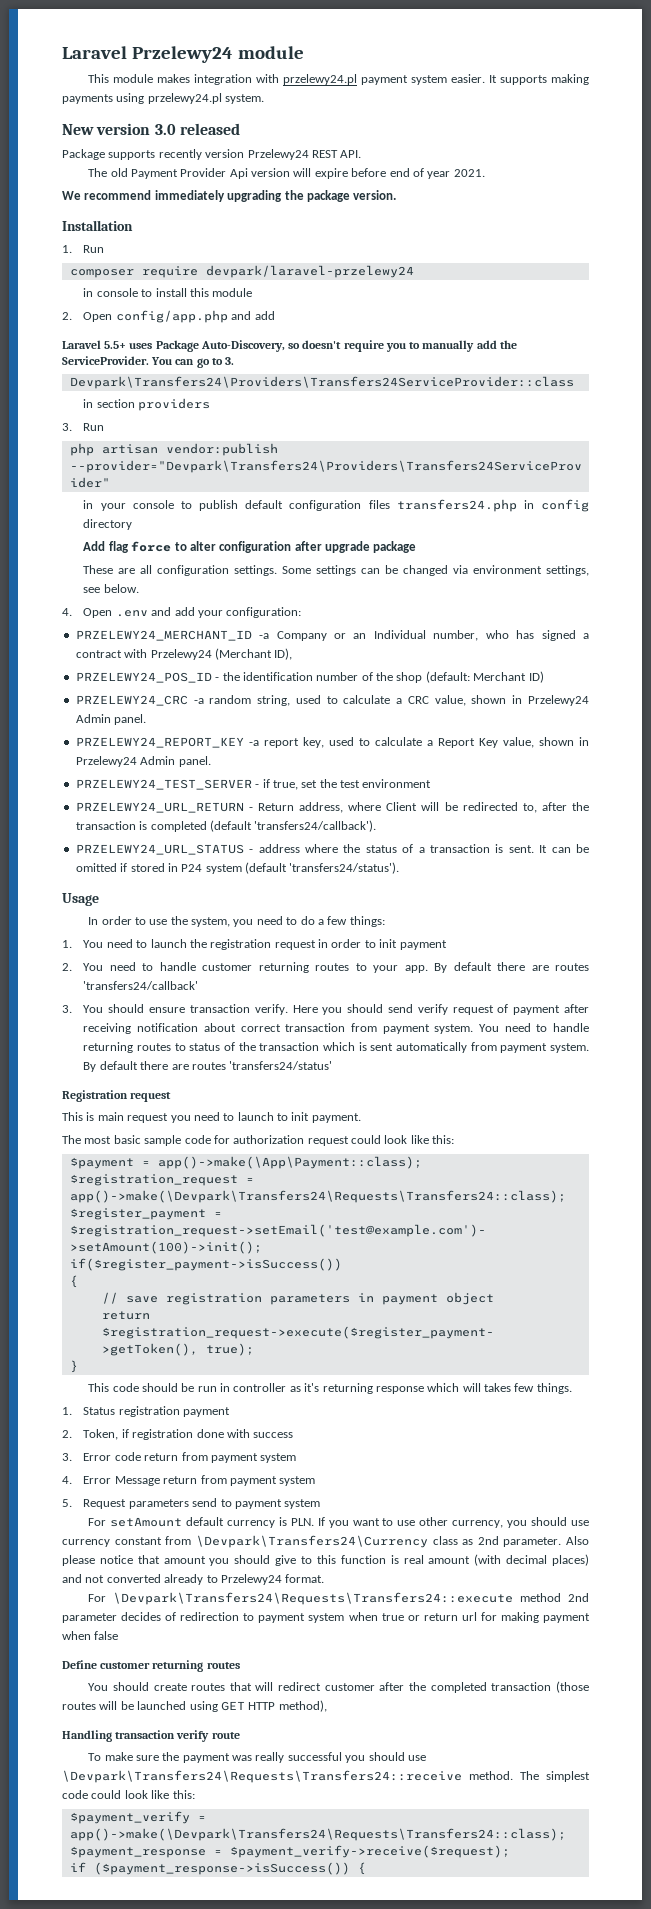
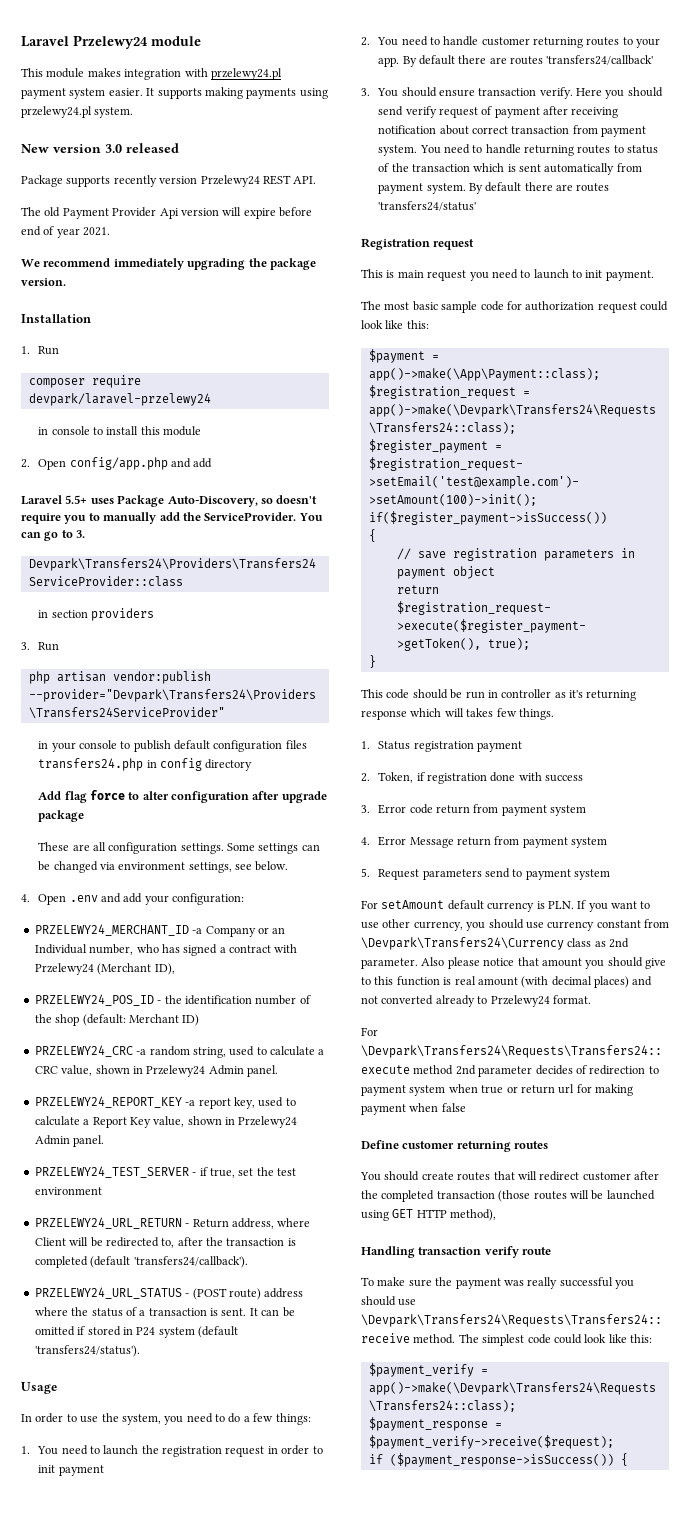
- PRZELEWY24_URL_STATUS - address where the status of a transaction is sent.
+ PRZELEWY24_URL_STATUS - (POST route) address where the status of a transaction is sent.

